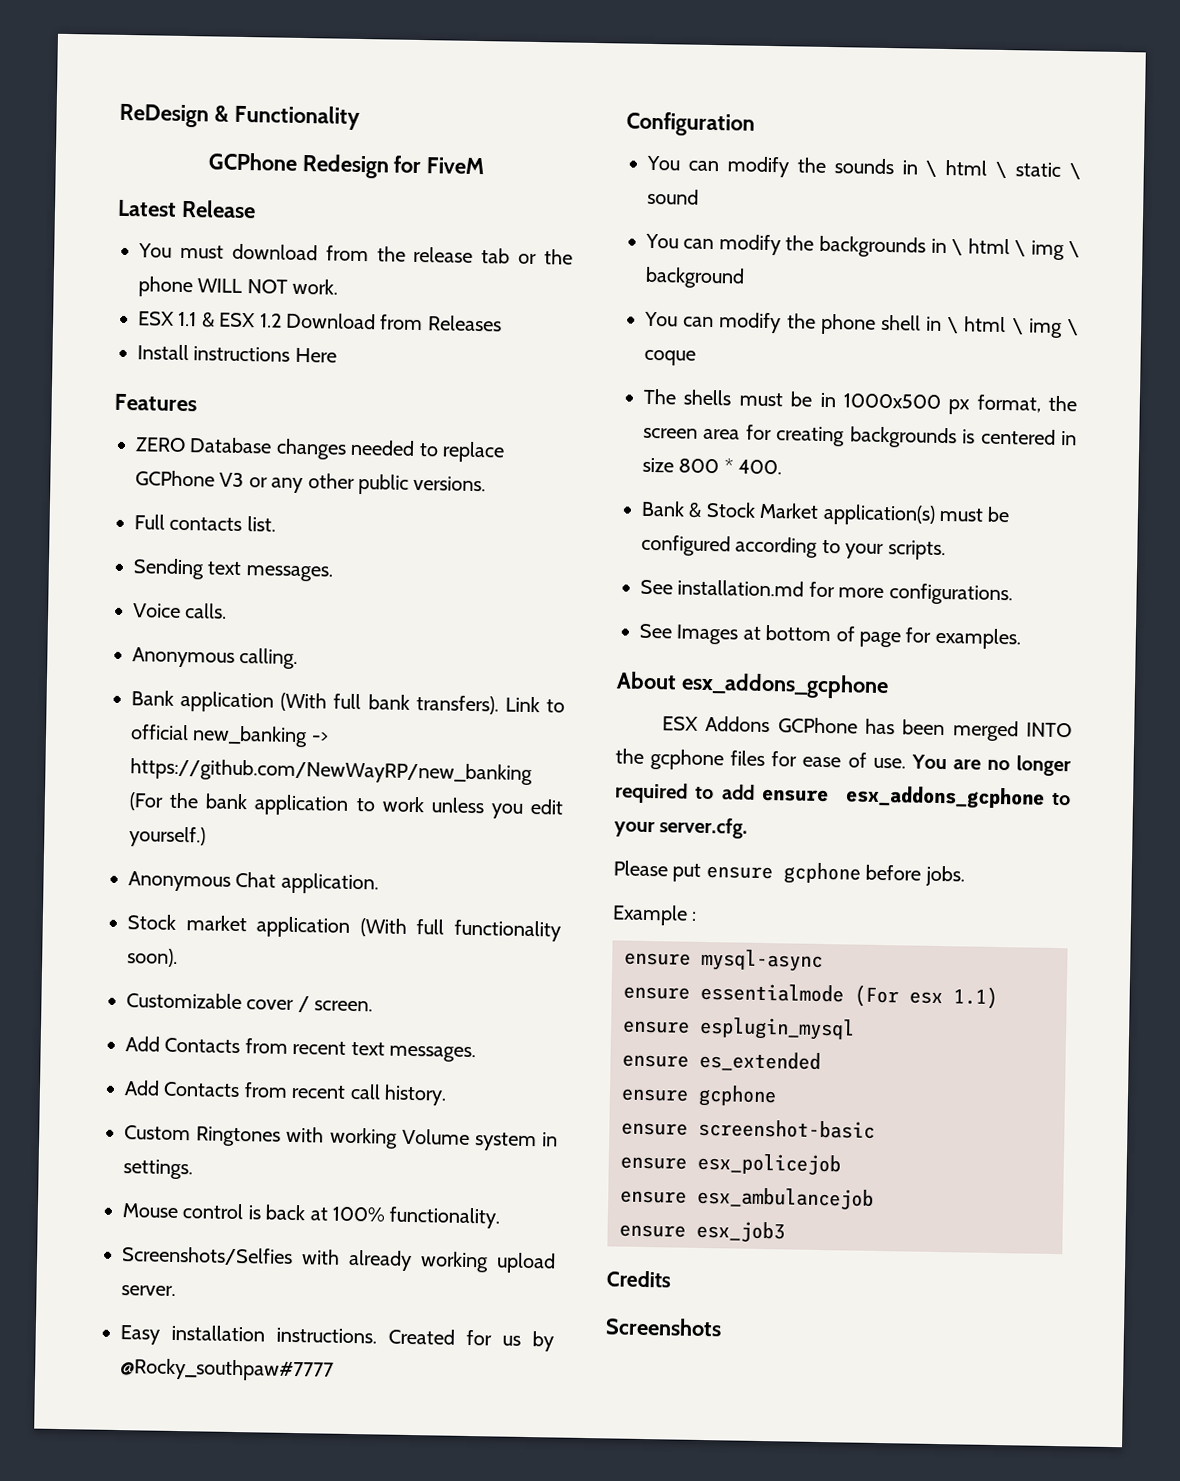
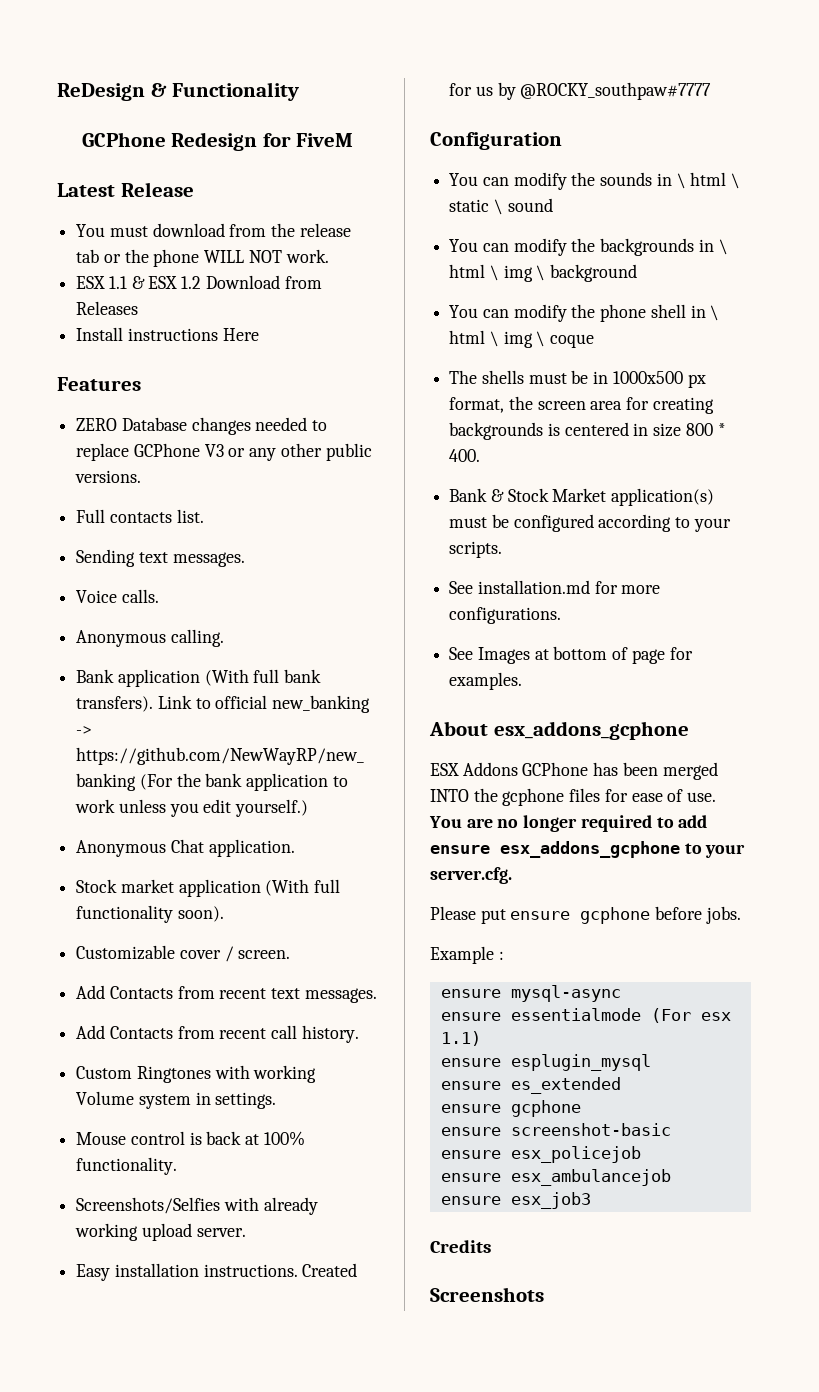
- Created for us by @Rocky_southpaw#7777
+ Created for us by @ROCKY_southpaw#7777

